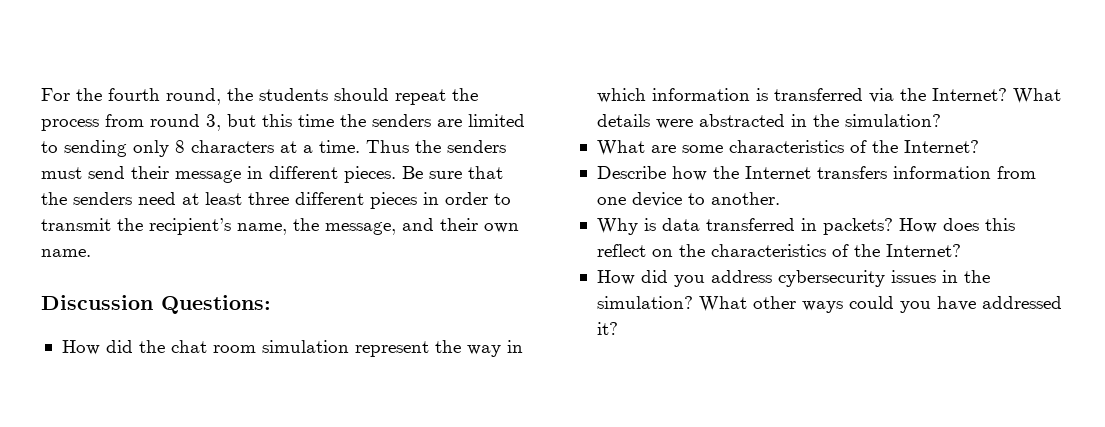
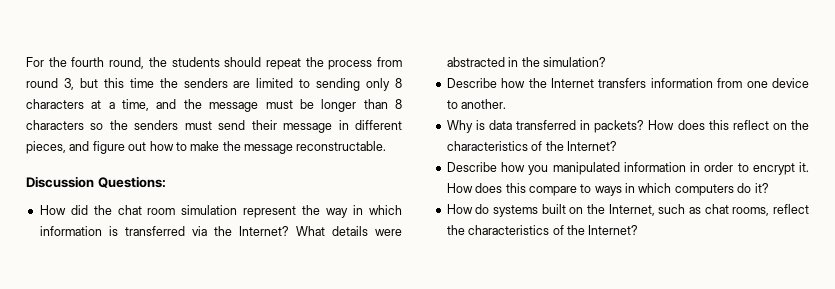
- For the fourth round, the students should repeat the process from round 3, but this time the senders are limited to sending only 8 characters at a time. Thus the senders must send their message in different pieces. Be sure that the senders need at least three different pieces in order to transmit the recipient’s name, the message, and their own name.
+ For the fourth round, the students should repeat the process from round 3, but this time the senders are limited to sending only 8 characters at a time, and the message must be longer than 8 characters so the senders must send their message in different pieces, and figure out how to make the message reconstructable.
- What are some characteristics of the Internet?
- How did you address cybersecurity issues in the simulation? What other ways could you have addressed it?
+ Describe how you manipulated information in order to encrypt it. How does this compare to ways in which computers do it?
+ How do systems built on the Internet, such as chat rooms, reflect the characteristics of the Internet?

